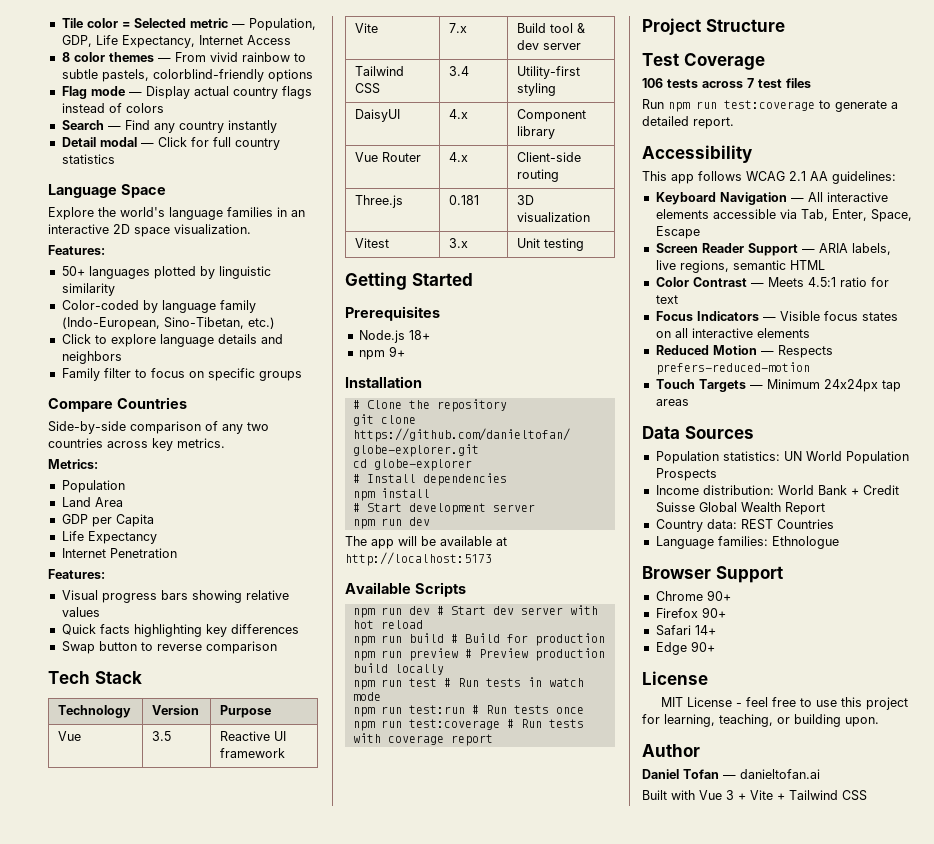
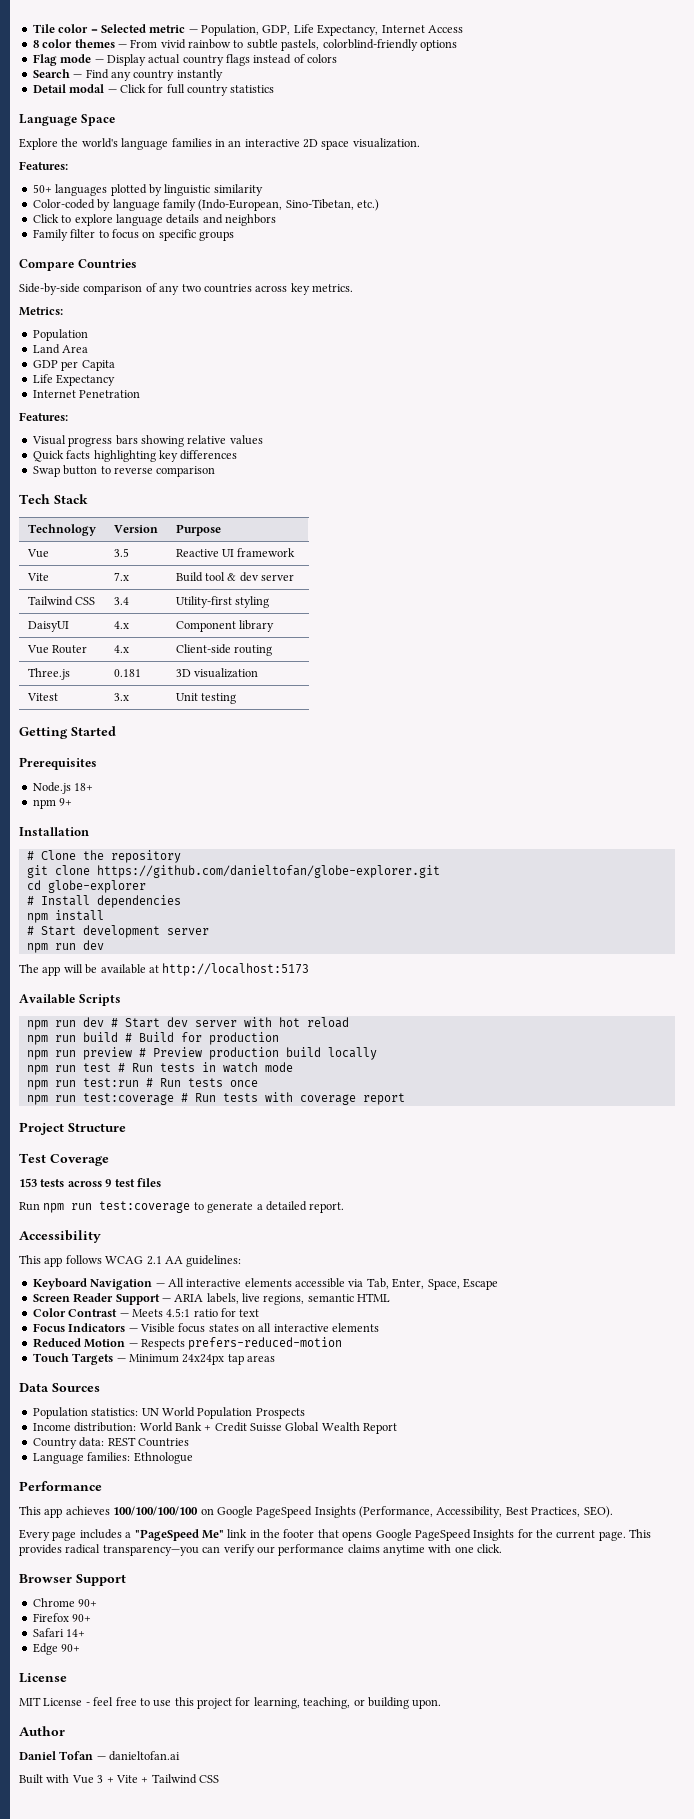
- 106 tests across 7 test files
+ 153 tests across 9 test files
+ Performance
+ This app achieves 100/100/100/100 on Google PageSpeed Insights (Performance, Accessibility, Best Practices, SEO).
+ Every page includes a "PageSpeed Me" link in the footer that opens Google PageSpeed Insights for the current page. This provides radical transparency—you can verify our performance claims anytime with one click.

